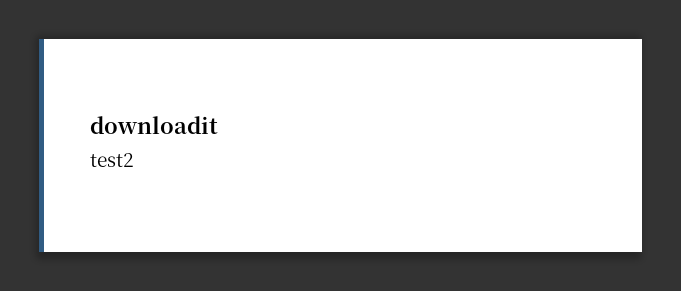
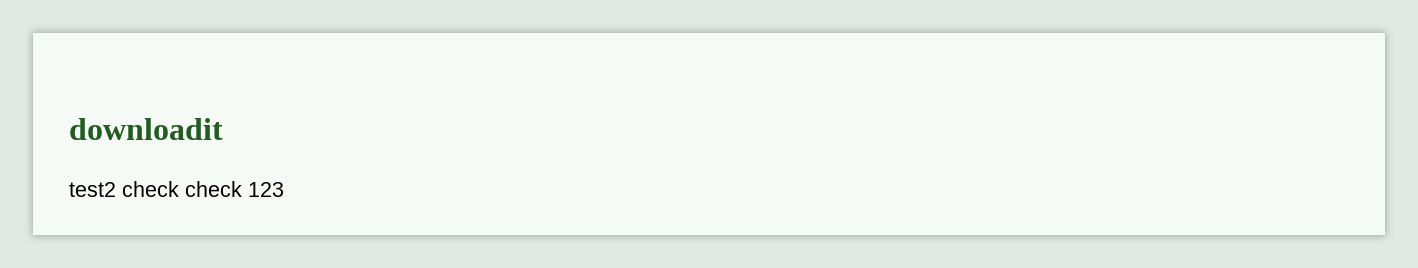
- test2
+ test2 check check 123

